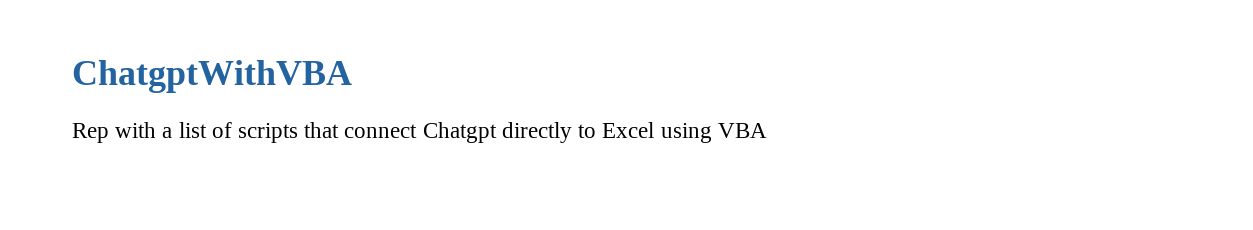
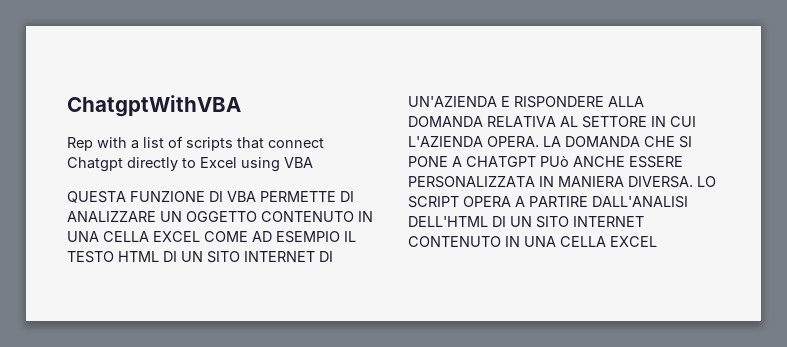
+ QUESTA FUNZIONE DI VBA PERMETTE DI ANALIZZARE UN OGGETTO CONTENUTO IN UNA CELLA EXCEL COME AD ESEMPIO IL TESTO HTML DI UN SITO INTERNET DI UN'AZIENDA E RISPONDERE ALLA DOMANDA RELATIVA AL SETTORE IN CUI L'AZIENDA OPERA. LA DOMANDA CHE SI PONE A CHATGPT PUò ANCHE ESSERE PERSONALIZZATA IN MANIERA DIVERSA. LO SCRIPT OPERA A PARTIRE DALL'ANALISI DELL'HTML DI UN SITO INTERNET CONTENUTO IN UNA CELLA EXCEL

